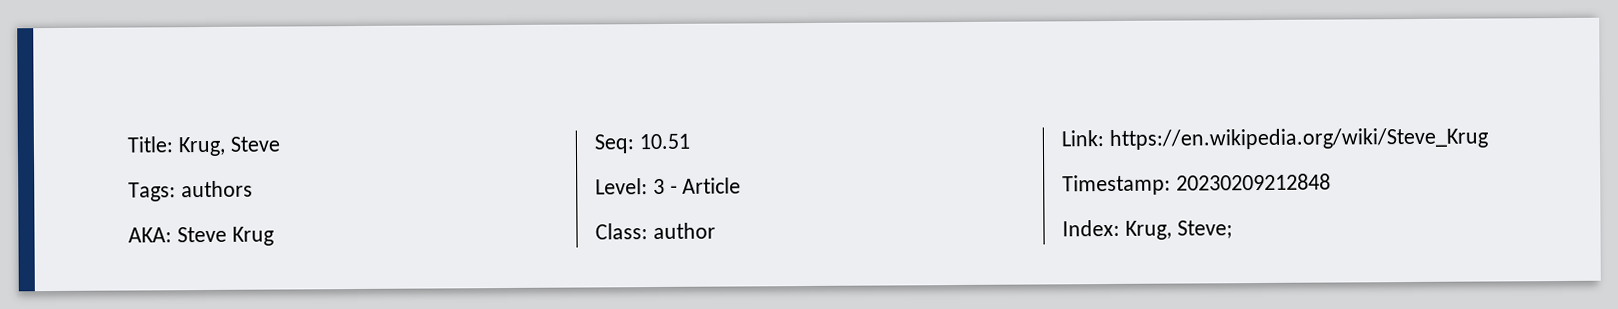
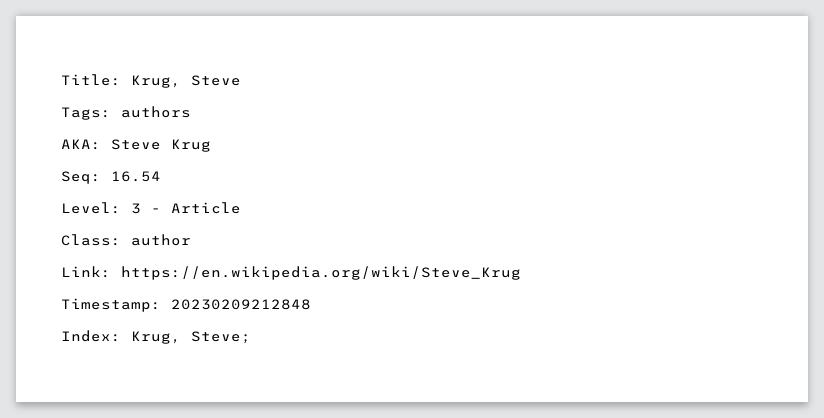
- Seq: 10.51
+ Seq: 16.54

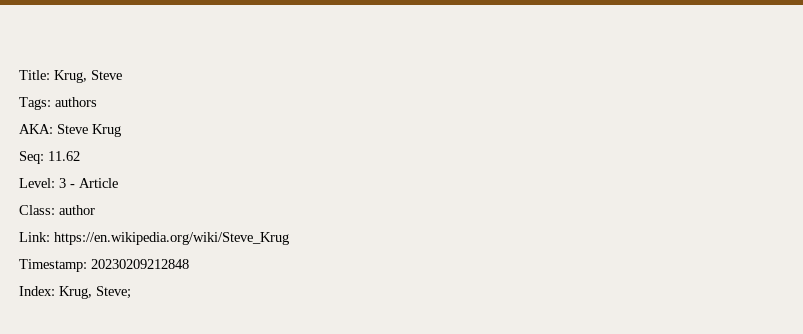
- Seq: 16.54
+ Seq: 11.62

